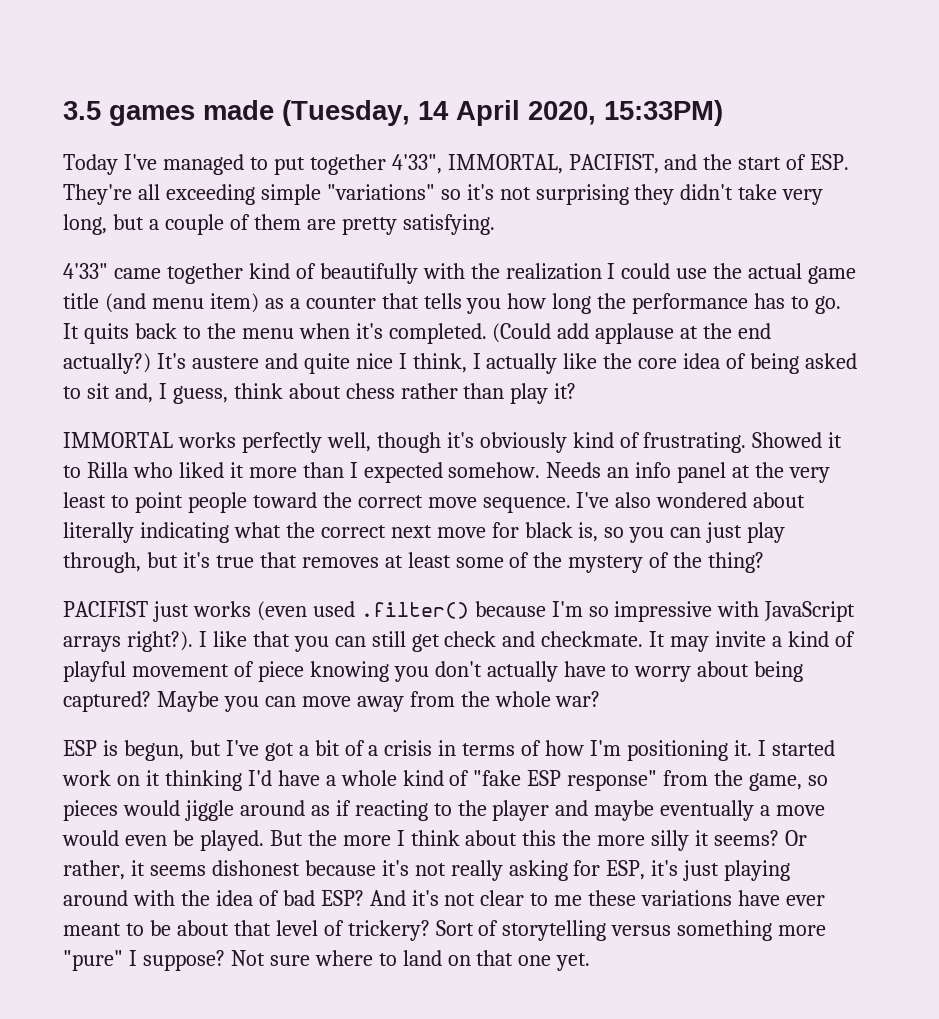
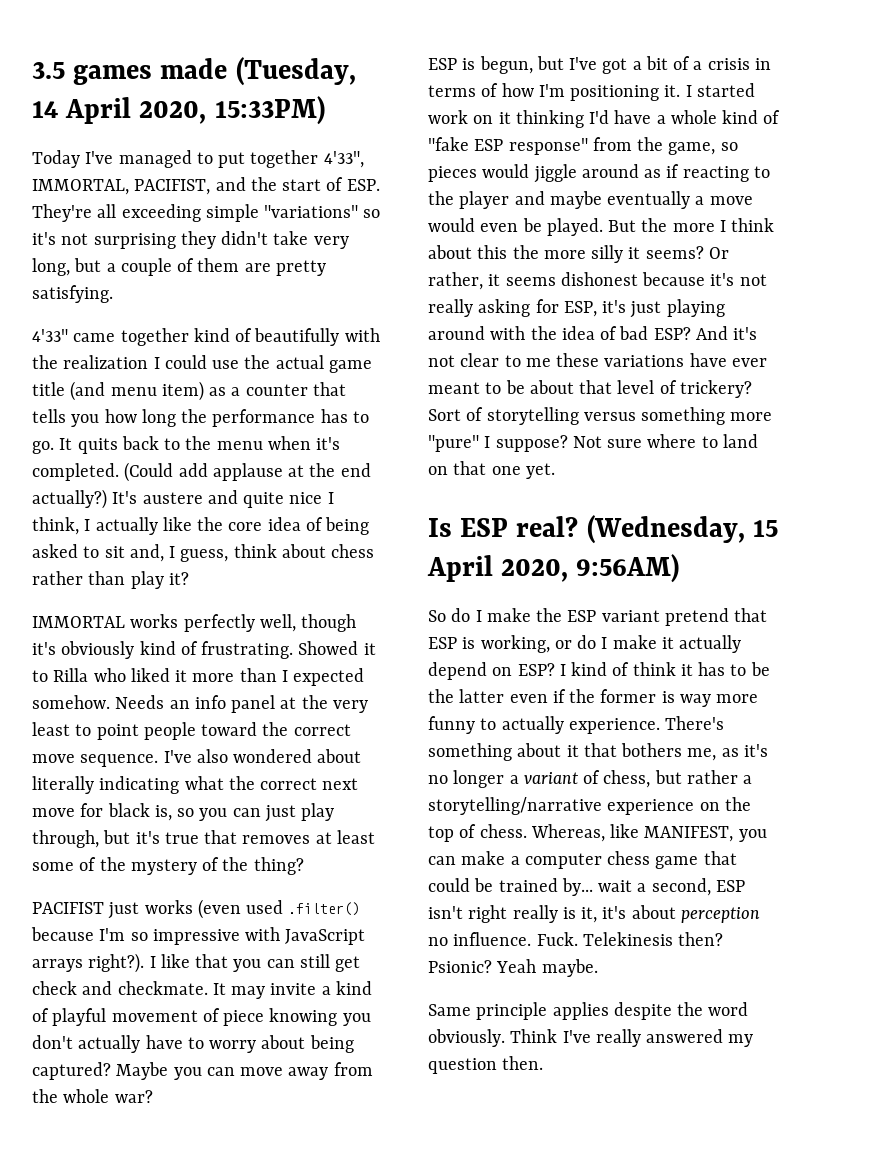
+ Is ESP real? (Wednesday, 15 April 2020, 9:56AM)
+ So do I make the ESP variant pretend that ESP is working, or do I make it actually depend on ESP? I kind of think it has to be the latter even if the former is way more funny to actually experience. There's something about it that bothers me, as it's no longer a variant of chess, but rather a storytelling/narrative experience on the top of chess. Whereas, like MANIFEST, you can make a computer chess game that could be trained by... wait a second, ESP isn't right really is it, it's about perception no influence. Fuck. Telekinesis then? Psionic? Yeah maybe.
+ Same principle applies despite the word obviously. Think I've really answered my question then.

